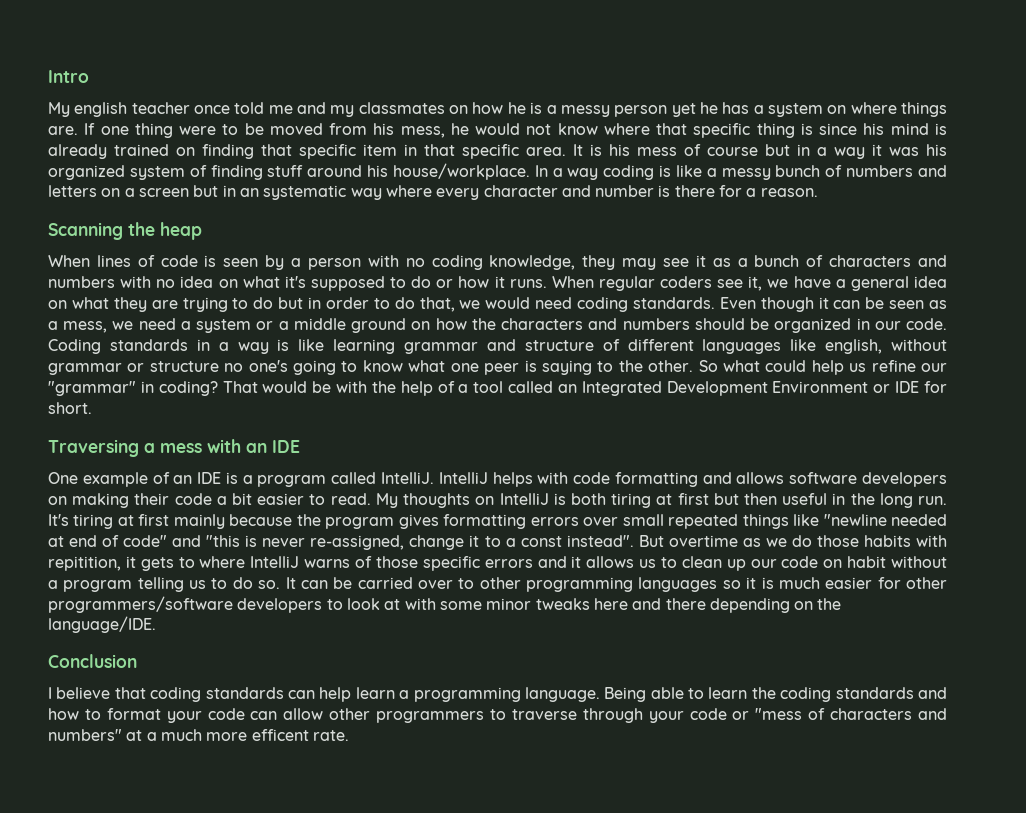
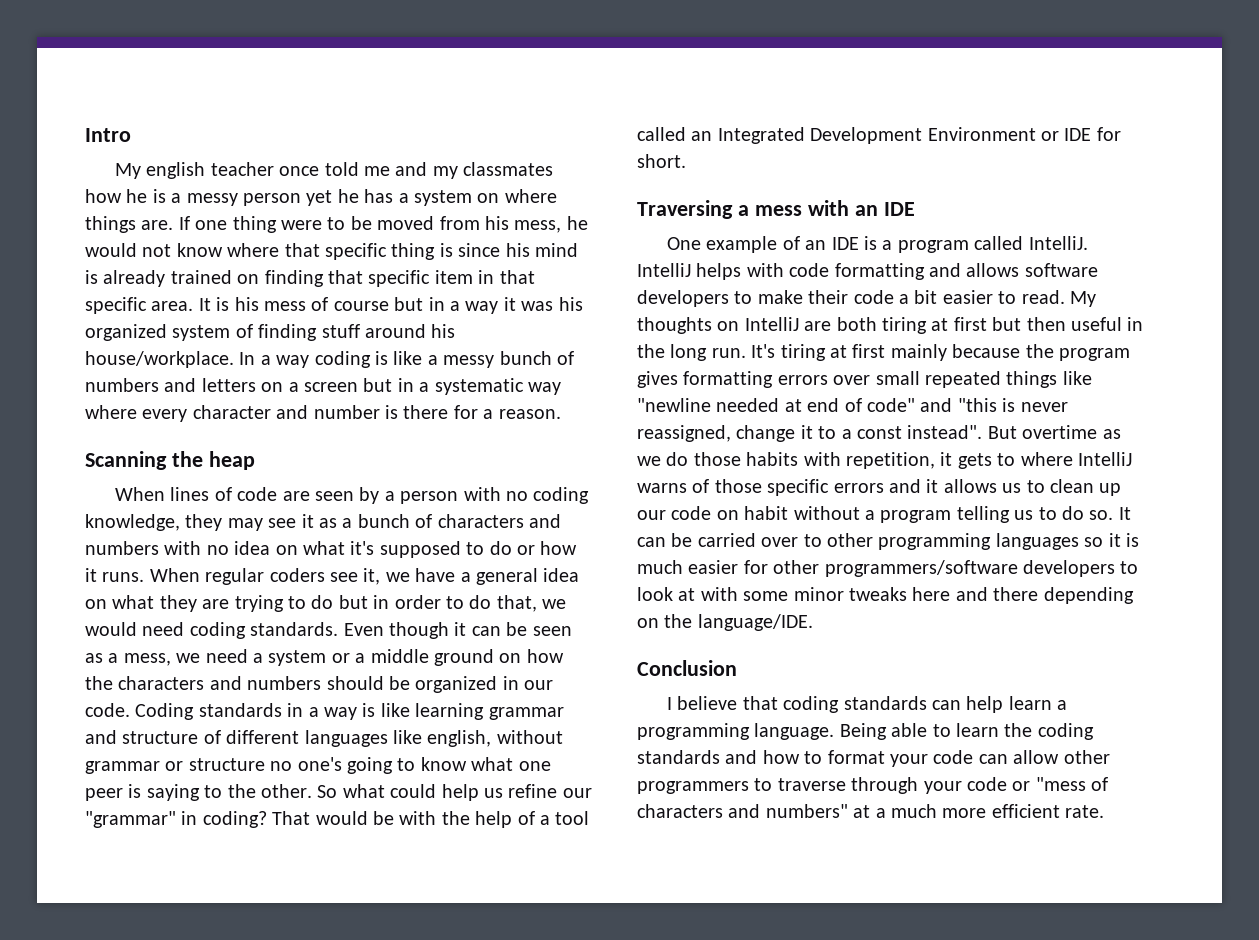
- My english teacher once told me and my classmates on how he is a messy person yet he has a system on where things are.
+ My english teacher once told me and my classmates how he is a messy person yet he has a system on where things are.
- In a way coding is like a messy bunch of numbers and letters on a screen but in an systematic way where every character and number is there for a reason.
+ In a way coding is like a messy bunch of numbers and letters on a screen but in a systematic way where every character and number is there for a reason.
- When lines of code is seen by a person with no coding knowledge, they may see it as a bunch of characters and numbers with no idea on what it's supposed to do or how it runs.
+ When lines of code are seen by a person with no coding knowledge, they may see it as a bunch of characters and numbers with no idea on what it's supposed to do or how it runs.
- IntelliJ helps with code formatting and allows software developers on making their code a bit easier to read.
+ IntelliJ helps with code formatting and allows software developers to make their code a bit easier to read.
- My thoughts on IntelliJ is both tiring at first but then useful in the long run.
+ My thoughts on IntelliJ are both tiring at first but then useful in the long run.
- It's tiring at first mainly because the program gives formatting errors over small repeated things like "newline needed at end of code" and "this is never re-assigned, change it to a const instead".
+ It's tiring at first mainly because the program gives formatting errors over small repeated things like "newline needed at end of code" and "this is never reassigned, change it to a const instead".
- But overtime as we do those habits with repitition, it gets to where IntelliJ warns of those specific errors and it allows us to clean up our code on habit without a program telling us to do so.
+ But overtime as we do those habits with repetition, it gets to where IntelliJ warns of those specific errors and it allows us to clean up our code on habit without a program telling us to do so.
- Being able to learn the coding standards and how to format your code can allow other programmers to traverse through your code or "mess of characters and numbers" at a much more efficent rate.
+ Being able to learn the coding standards and how to format your code can allow other programmers to traverse through your code or "mess of characters and numbers" at a much more efficient rate.

